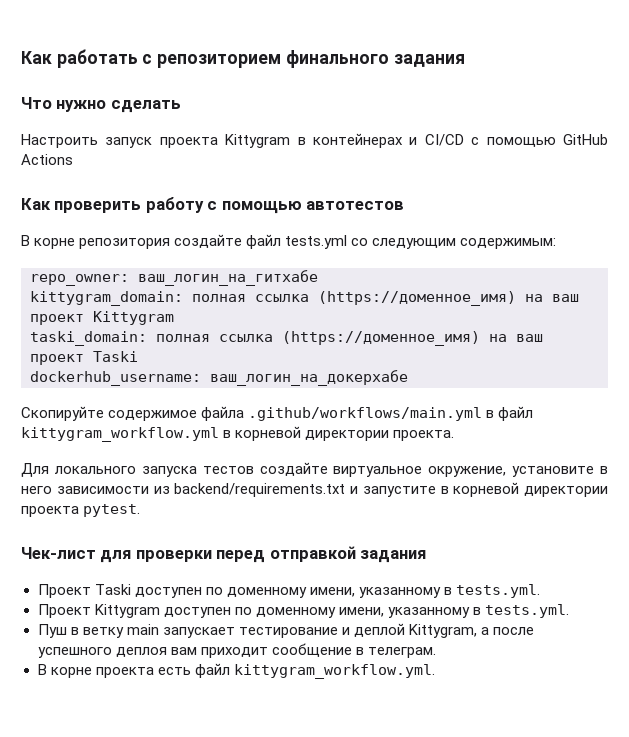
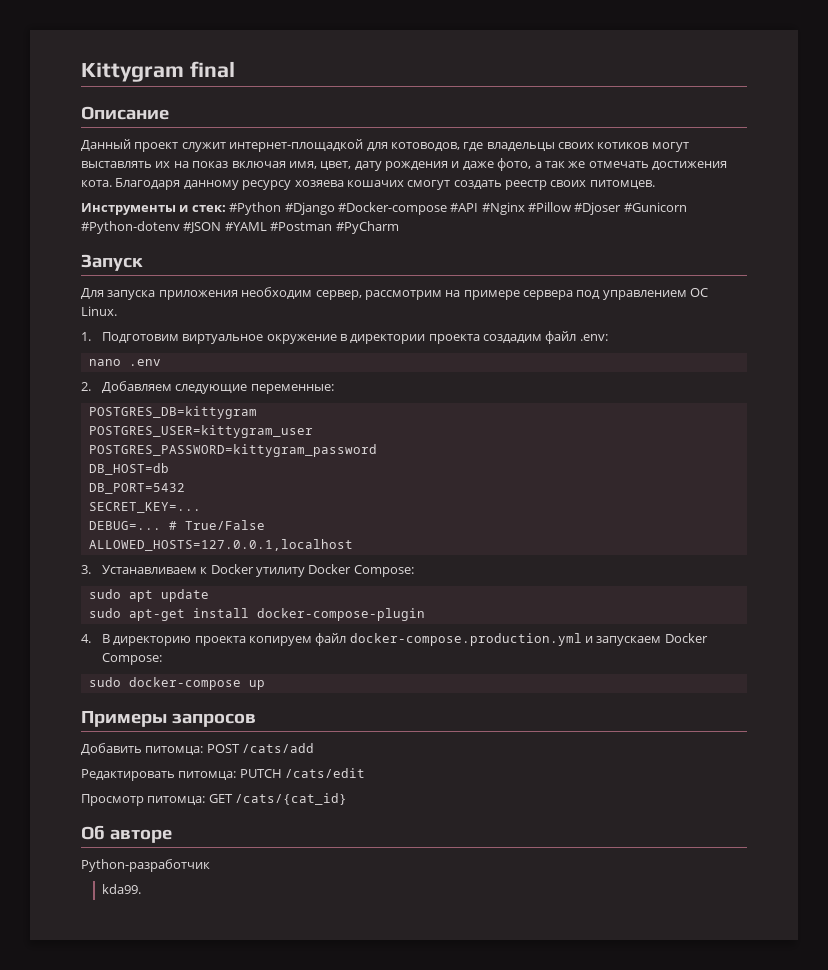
- Как работать с репозиторием финального задания
- Что нужно сделать
- Настроить запуск проекта Kittygram в контейнерах и CI/CD с помощью GitHub Actions
- Как проверить работу с помощью автотестов
- В корне репозитория создайте файл tests.yml со следующим содержимым:
- repo_owner: ваш_логин_на_гитхабе
- kittygram_domain: полная ссылка (https://доменное_имя) на ваш проект Kittygram
- taski_domain: полная ссылка (https://доменное_имя) на ваш проект Taski
- dockerhub_username: ваш_логин_на_докерхабе
- Скопируйте содержимое файла .github/workflows/main.yml в файл kittygram_workflow.yml в корневой директории проекта.
- Для локального запуска тестов создайте виртуальное окружение, установите в него зависимости из backend/requirements.txt и запустите в корневой директории проекта pytest.
- Чек-лист для проверки перед отправкой задания
- Проект Taski доступен по доменному имени, указанному в tests.yml.
- Проект Kittygram доступен по доменному имени, указанному в tests.yml.
- Пуш в ветку main запускает тестирование и деплой Kittygram, а после успешного деплоя вам приходит сообщение в телеграм.
- В корне проекта есть файл kittygram_workflow.yml.
+ Kittygram final
+ Описание
+ Данный проект служит интернет-площадкой для котоводов, где владельцы своих котиков могут выставлять их на показ включая имя, цвет, дату рождения и даже фото, а так же отмечать достижения кота. Благодаря данному ресурсу хозяева кошачих смогут создать реестр своих питомцев.
+ Инструменты и стек: #Python #Django #Docker-compose #API #Nginx #Pillow #Djoser #Gunicorn #Python-dotenv #JSON #YAML #Postman #PyCharm
+ Запуск
+ Для запуска приложения необходим сервер, рассмотрим на примере сервера под управлением ОС Linux.
+ 1. Подготовим виртуальное окружение в директории проекта создадим файл .env:
+ nano .env
+ 2. Добавляем следующие переменные:
+ POSTGRES_DB=kittygram
+ POSTGRES_USER=kittygram_user
+ POSTGRES_PASSWORD=kittygram_password
+ DB_HOST=db
+ DB_PORT=5432
+ SECRET_KEY=...
+ DEBUG=... # True/False
+ ALLOWED_HOSTS=127.0.0.1,localhost
+ 3. Устанавливаем к Docker утилиту Docker Compose:
+ sudo apt update
+ sudo apt-get install docker-compose-plugin
+ 4. В директорию проекта копируем файл docker-compose.production.yml и запускаем Docker Compose:
+ sudo docker-compose up
+ Примеры запросов
+ Добавить питомца: POST /cats/add
+ Редактировать питомца: PUTCH /cats/edit
+ Просмотр питомца: GET /cats/{cat_id}
+ Об авторе
+ Python-разработчик
+ kda99.

